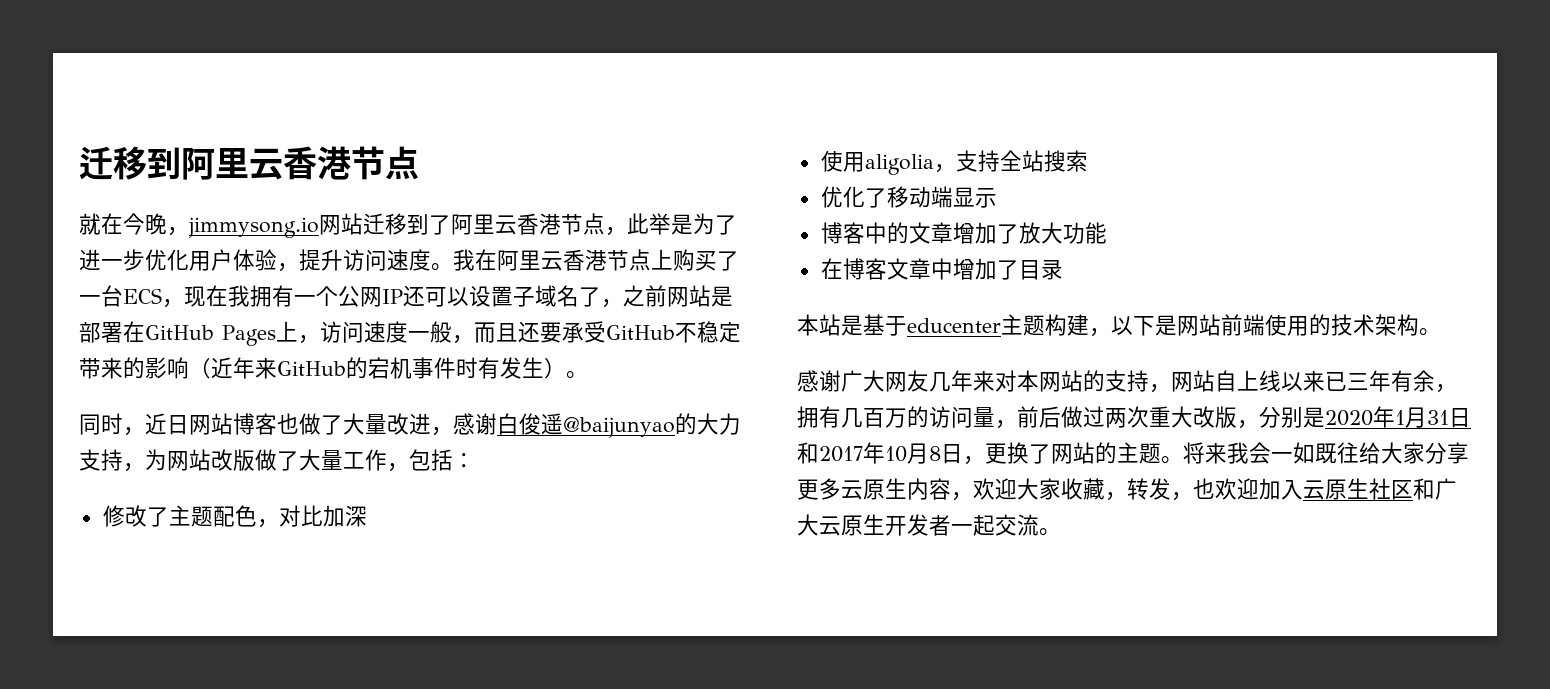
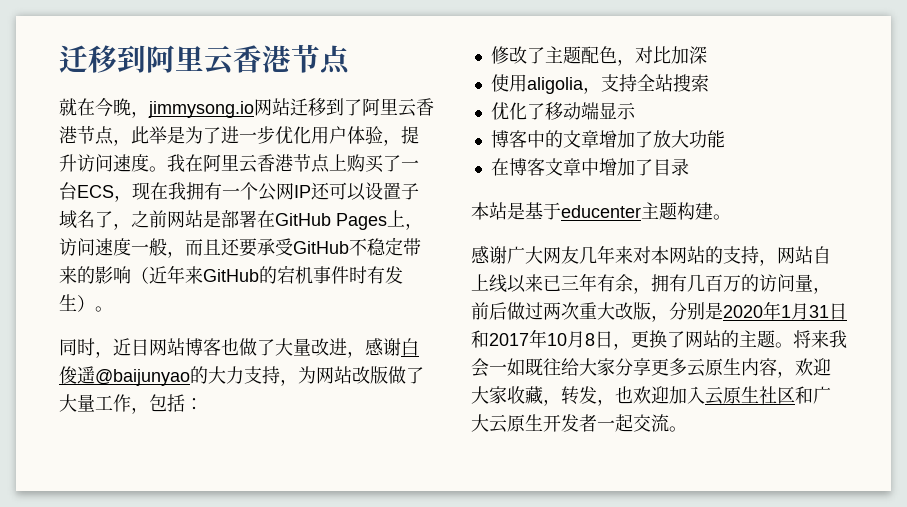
- 本站是基于educenter主题构建，以下是网站前端使用的技术架构。
+ 本站是基于educenter主题构建。

